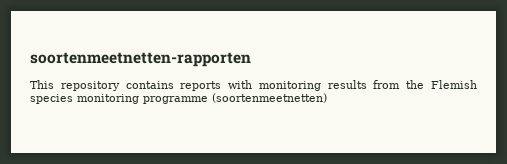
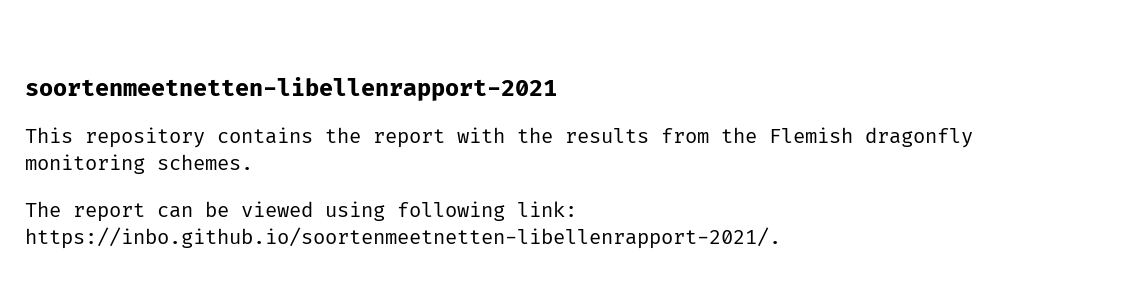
- soortenmeetnetten-rapporten
+ soortenmeetnetten-libellenrapport-2021
- This repository contains reports with monitoring results from the Flemish species monitoring programme (soortenmeetnetten)
+ This repository contains the report with the results from the Flemish dragonfly monitoring schemes.
+ The report can be viewed using following link: https://inbo.github.io/soortenmeetnetten-libellenrapport-2021/.

